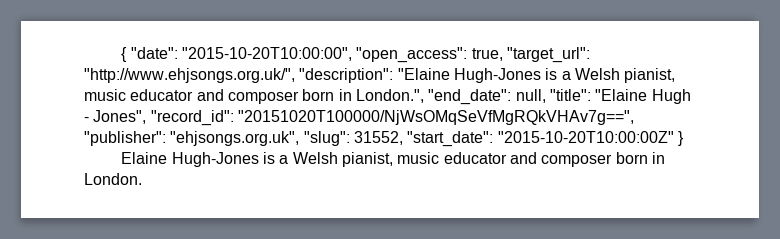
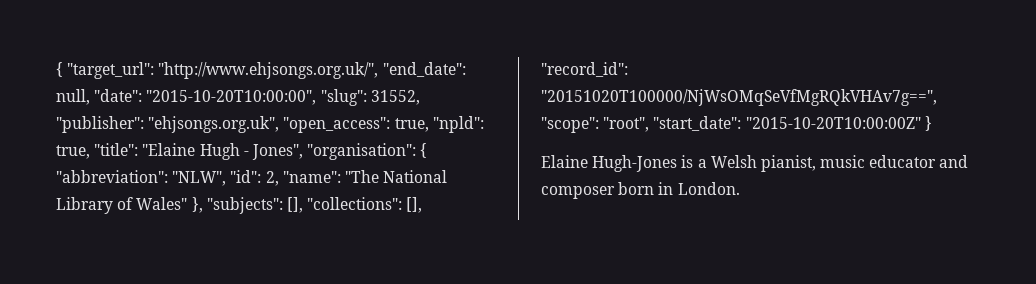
- { "date": "2015-10-20T10:00:00", "open_access": true, "target_url": "http://www.ehjsongs.org.uk/", "description": "Elaine Hugh-Jones is a Welsh pianist, music educator and composer born in London.", "end_date": null, "title": "Elaine Hugh - Jones", "record_id": "20151020T100000/NjWsOMqSeVfMgRQkVHAv7g==", "publisher": "ehjsongs.org.uk", "slug": 31552, "start_date": "2015-10-20T10:00:00Z" }
+ { "target_url": "http://www.ehjsongs.org.uk/", "end_date": null, "date": "2015-10-20T10:00:00", "slug": 31552, "publisher": "ehjsongs.org.uk", "open_access": true, "npld": true, "title": "Elaine Hugh - Jones", "organisation": { "abbreviation": "NLW", "id": 2, "name": "The National Library of Wales" }, "subjects": [], "collections": [], "record_id": "20151020T100000/NjWsOMqSeVfMgRQkVHAv7g==", "scope": "root", "start_date": "2015-10-20T10:00:00Z" }

